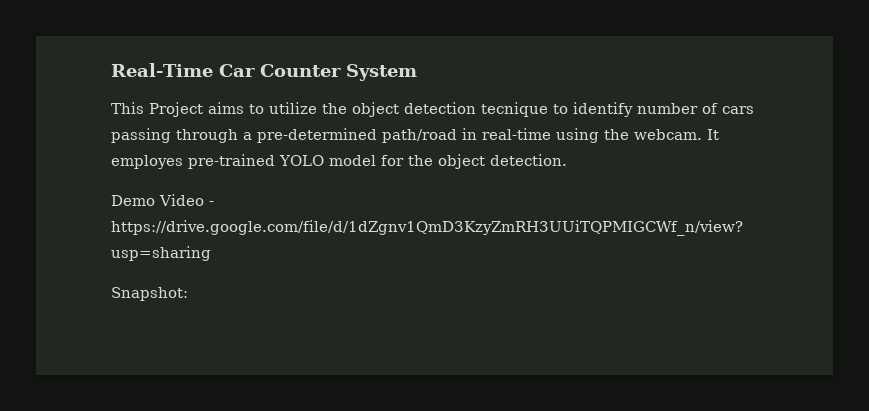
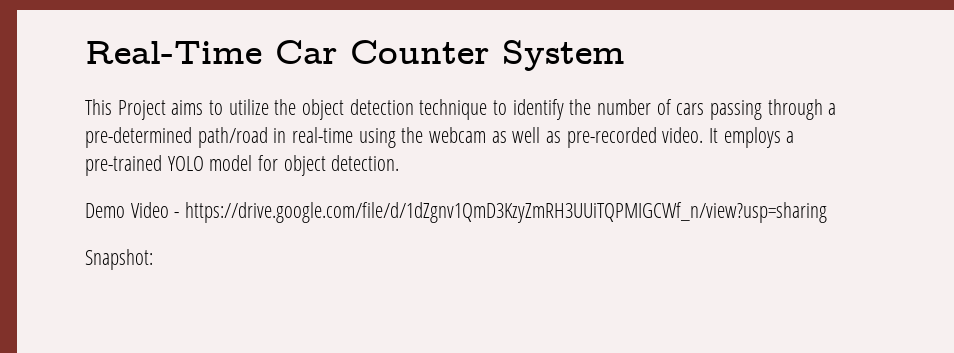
- This Project aims to utilize the object detection tecnique to identify number of cars passing through a pre-determined path/road in real-time using the webcam. It employes pre-trained YOLO model for the object detection.
+ This Project aims to utilize the object detection technique to identify the number of cars passing through a pre-determined path/road in real-time using the webcam as well as pre-recorded video. It employs a pre-trained YOLO model for object detection.

